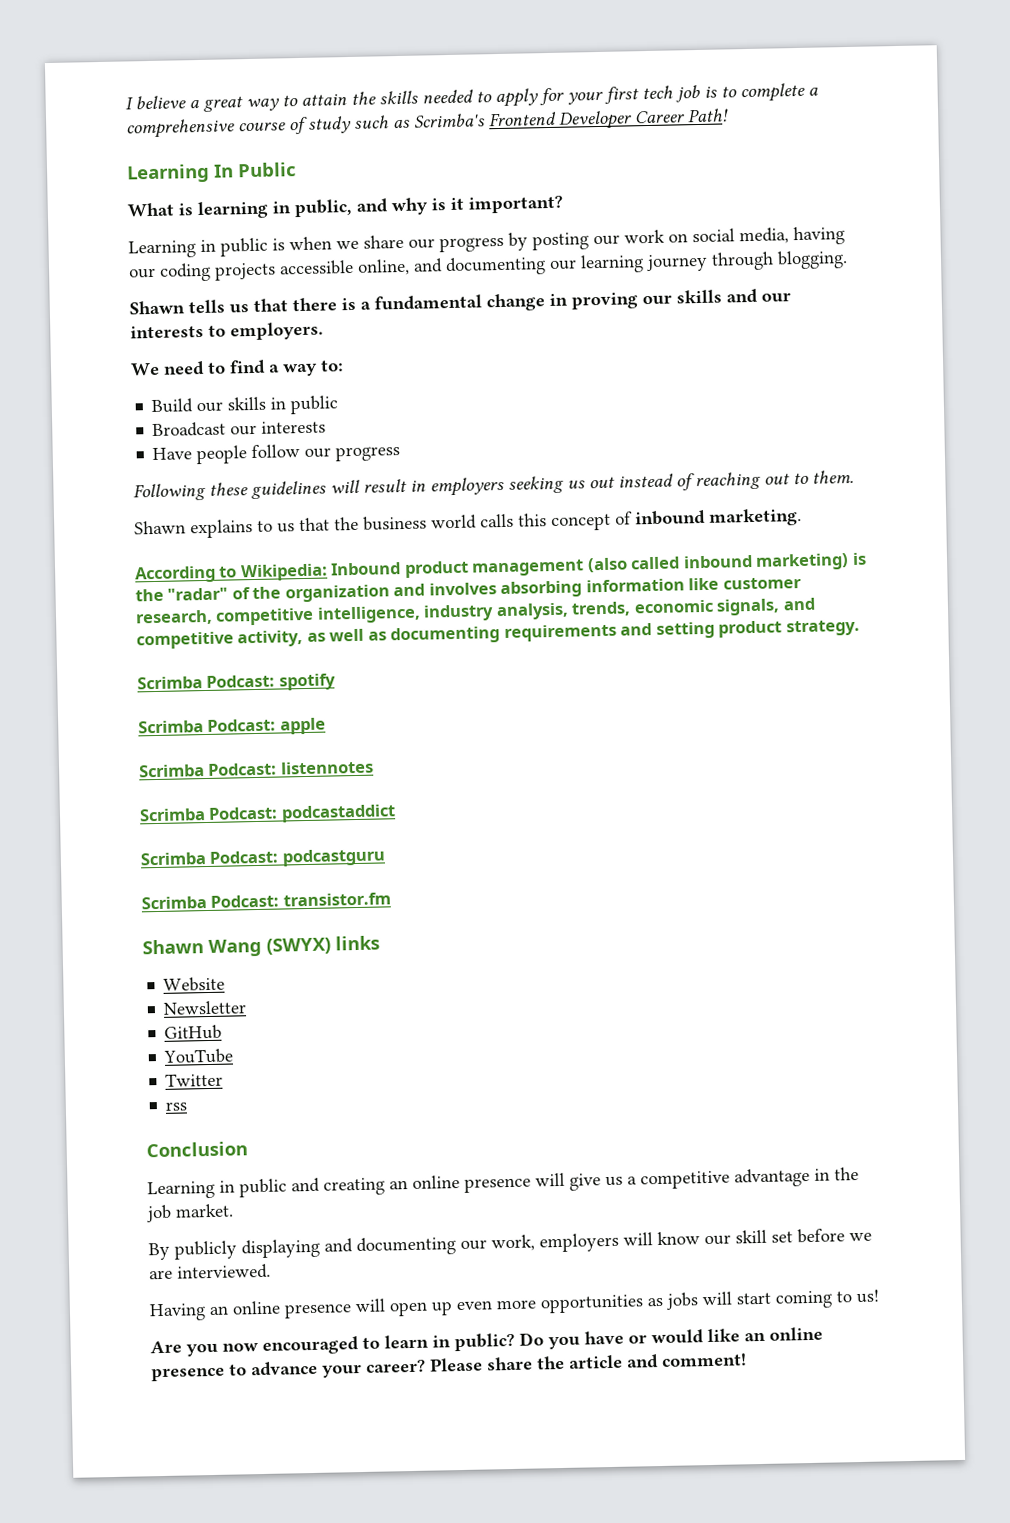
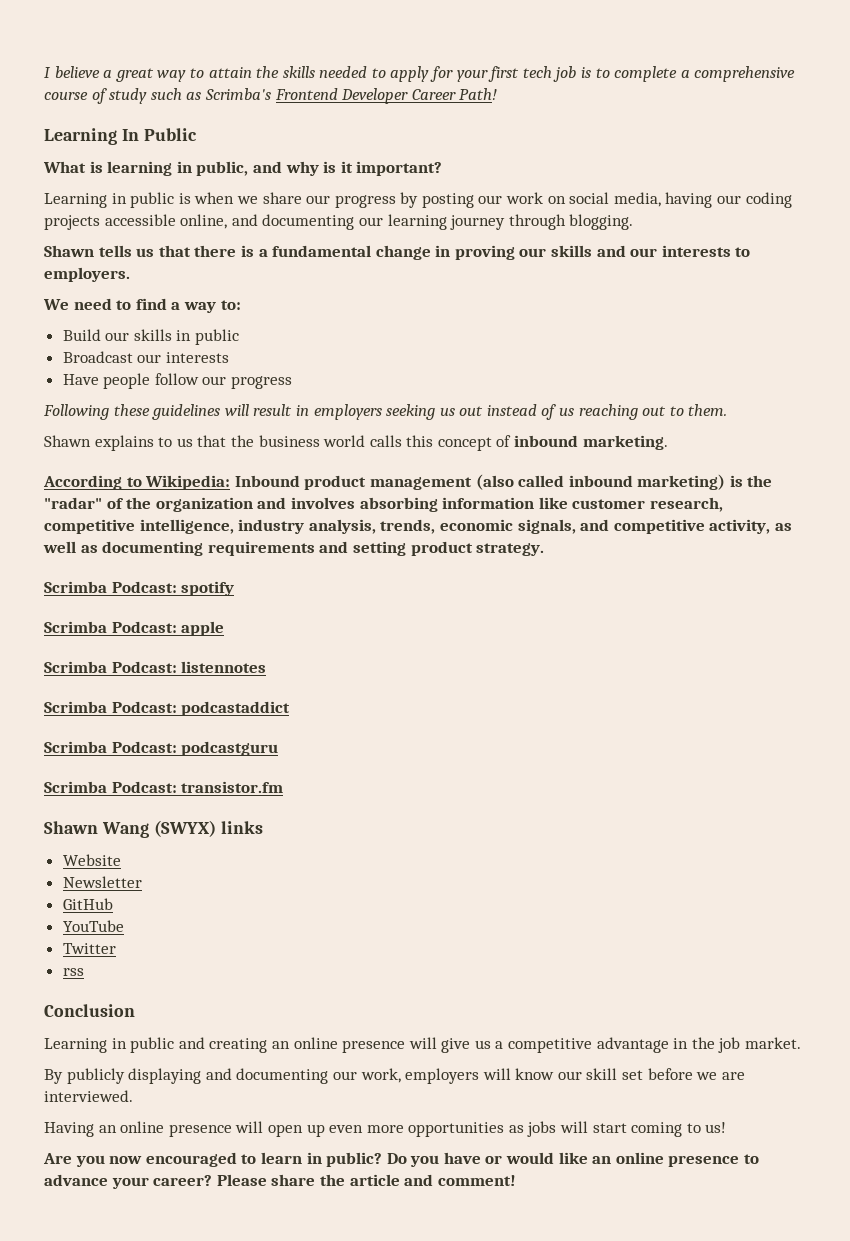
- Following these guidelines will result in employers seeking us out instead of reaching out to them.
+ Following these guidelines will result in employers seeking us out instead of us reaching out to them.

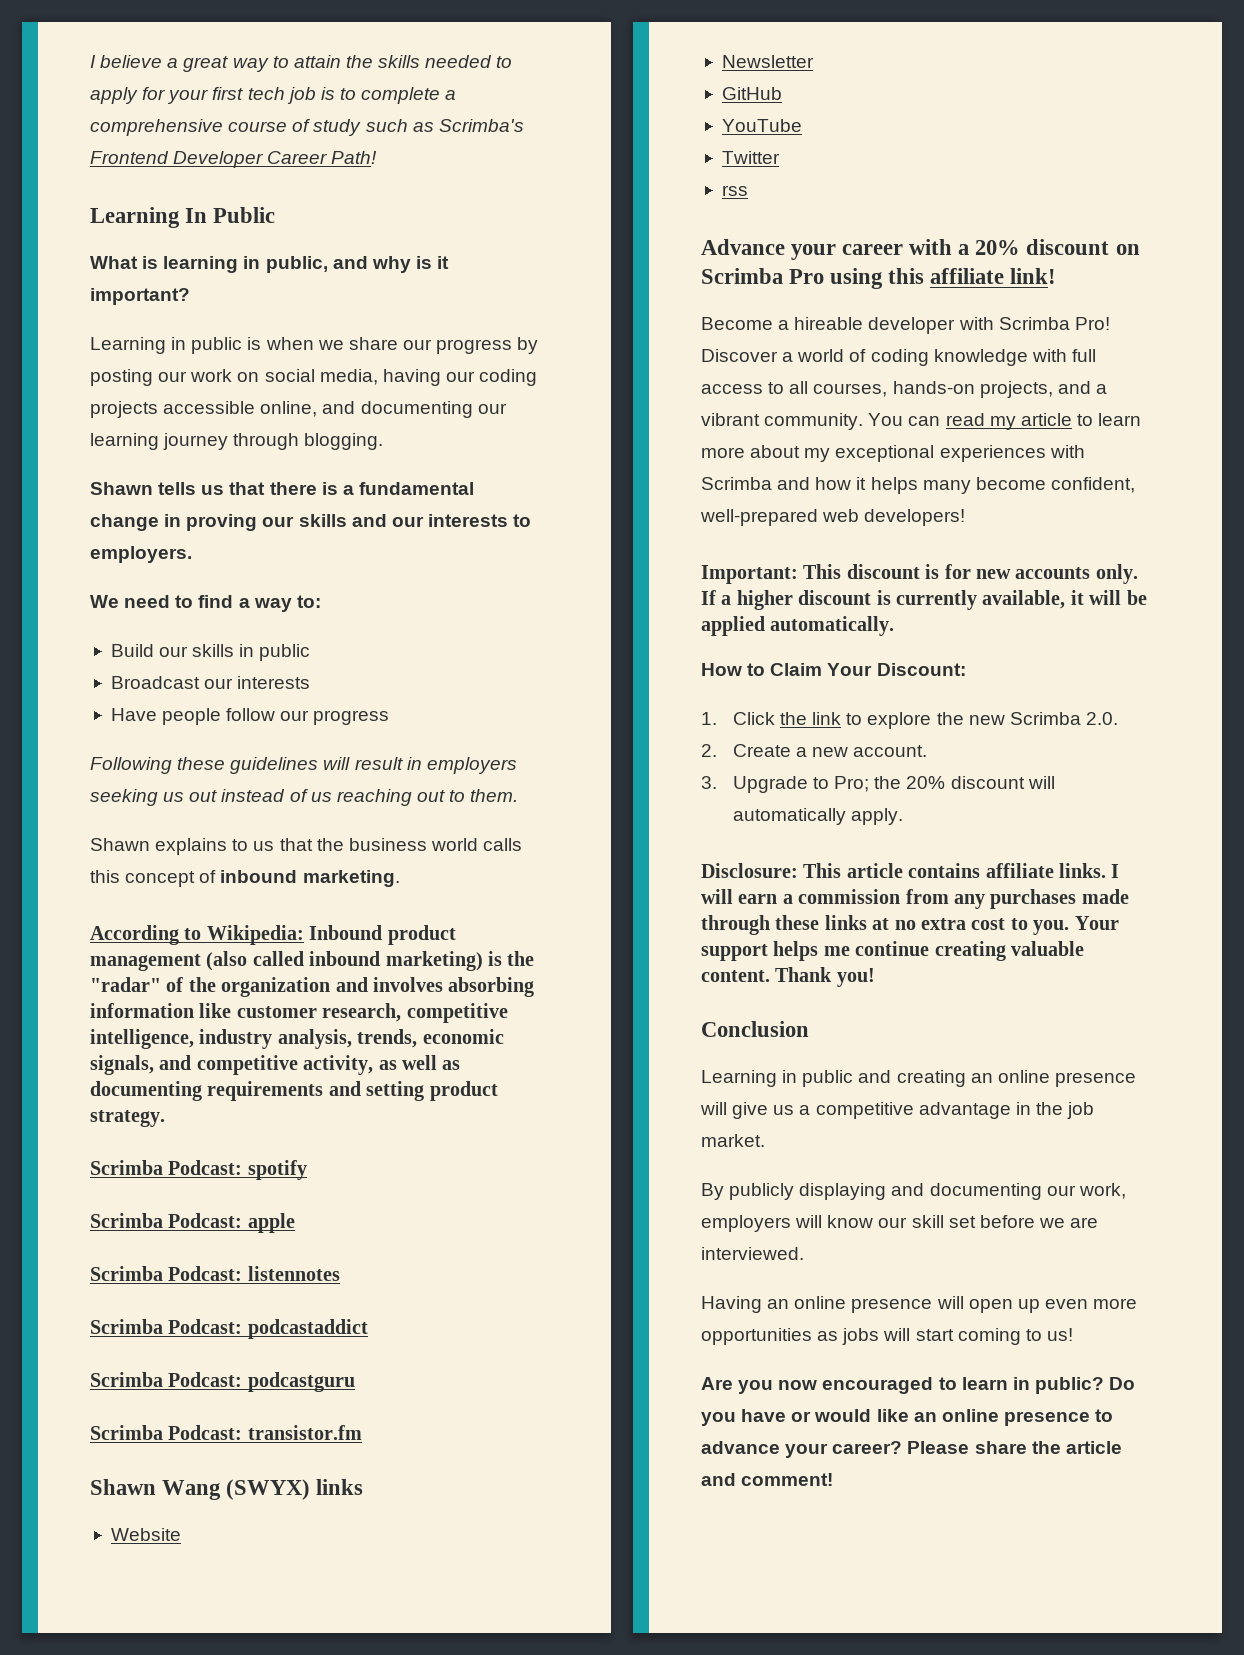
+ Advance your career with a 20% discount on Scrimba Pro using this affiliate link!
+ Become a hireable developer with Scrimba Pro! Discover a world of coding knowledge with full access to all courses, hands-on projects, and a vibrant community. You can read my article to learn more about my exceptional experiences with Scrimba and how it helps many become confident, well-prepared web developers!
+ Important: This discount is for new accounts only. If a higher discount is currently available, it will be applied automatically.
+ How to Claim Your Discount:
+ 1. Click the link to explore the new Scrimba 2.0.
+ 2. Create a new account.
+ 3. Upgrade to Pro; the 20% discount will automatically apply.
+ Disclosure: This article contains affiliate links. I will earn a commission from any purchases made through these links at no extra cost to you. Your support helps me continue creating valuable content. Thank you!

